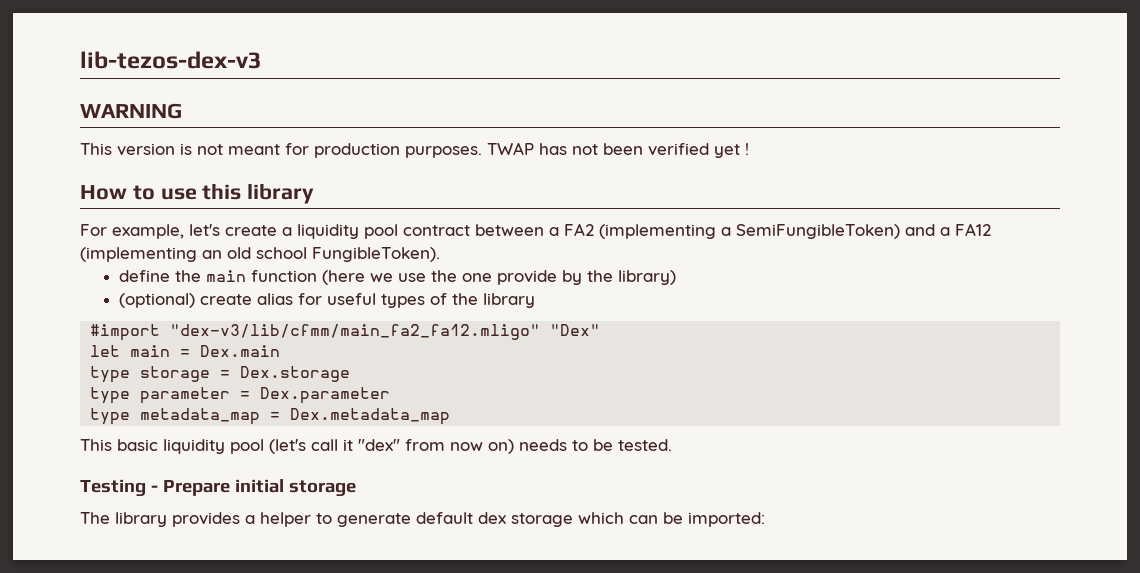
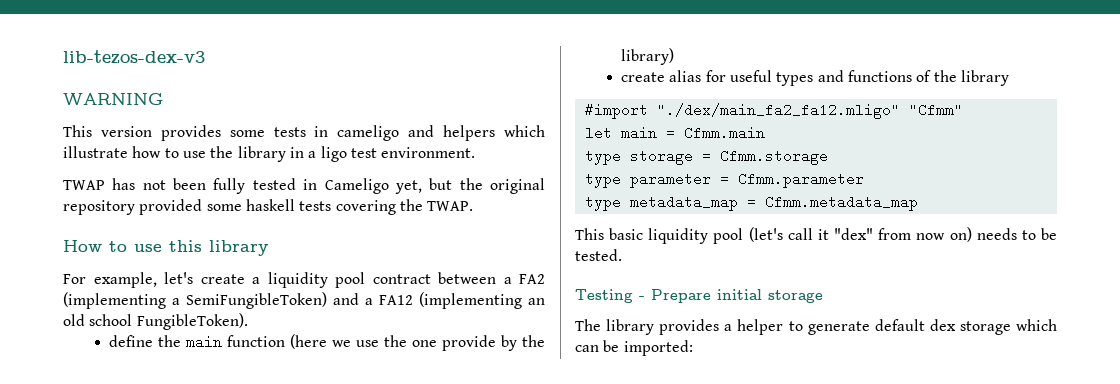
- This version is not meant for production purposes. TWAP has not been verified yet !
+ This version provides some tests in cameligo and helpers which illustrate how to use the library in a ligo test environment.
+ TWAP has not been fully tested in Cameligo yet, but the original repository provided some haskell tests covering the TWAP.
- (optional) create alias for useful types of the library
+ create alias for useful types and functions of the library
- #import "dex-v3/lib/cfmm/main_fa2_fa12.mligo" "Dex"
+ #import "./dex/main_fa2_fa12.mligo" "Cfmm"
- let main = Dex.main
+ let main = Cfmm.main
- type storage = Dex.storage
+ type storage = Cfmm.storage
- type parameter = Dex.parameter
+ type parameter = Cfmm.parameter
- type metadata_map = Dex.metadata_map
+ type metadata_map = Cfmm.metadata_map

